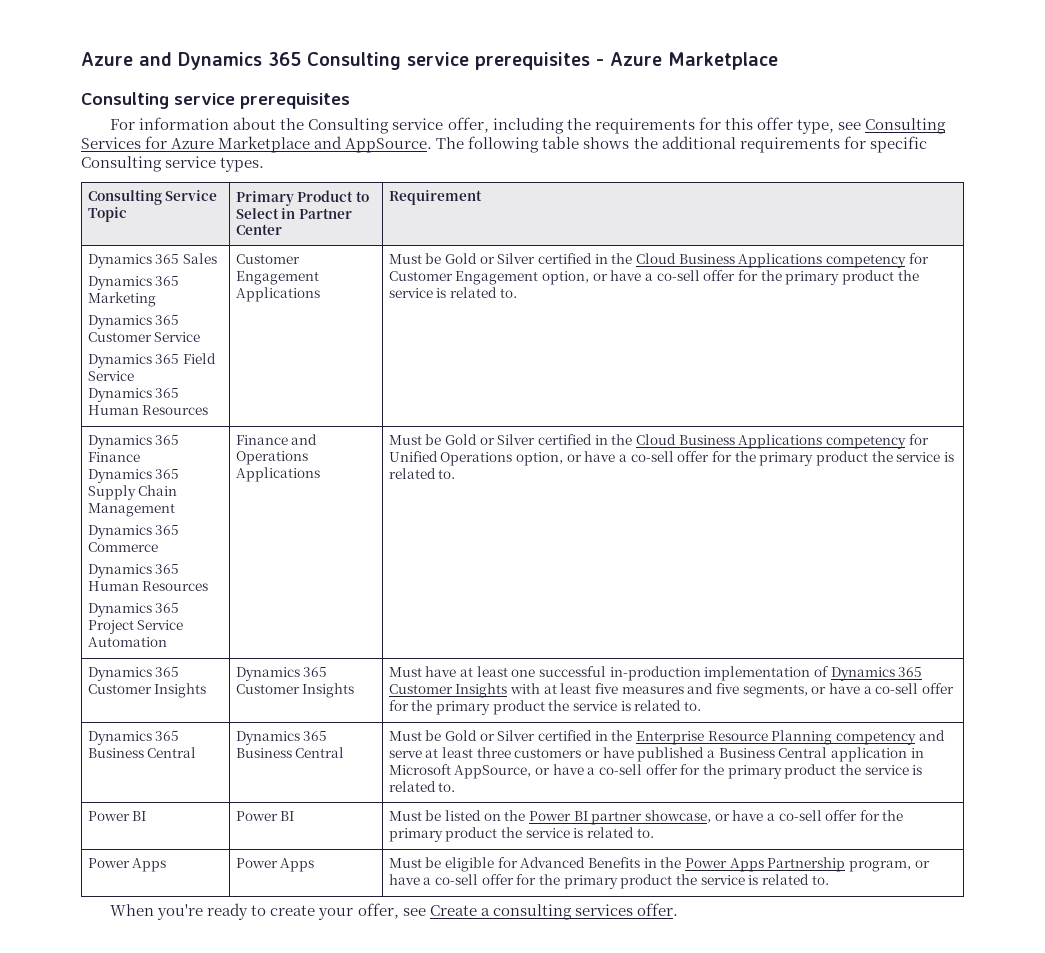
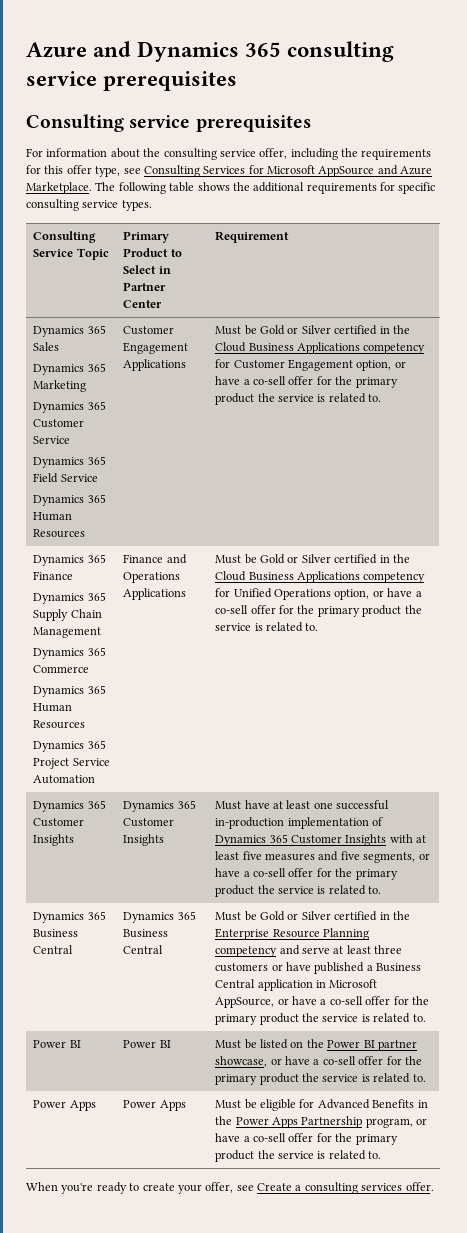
- Azure and Dynamics 365 Consulting service prerequisites - Azure Marketplace
+ Azure and Dynamics 365 consulting service prerequisites
- For information about the Consulting service offer, including the requirements for this offer type, see Consulting Services for Azure Marketplace and AppSource.
+ For information about the consulting service offer, including the requirements for this offer type, see Consulting Services for Microsoft AppSource and Azure Marketplace.
- The following table shows the additional requirements for specific Consulting service types.
+ The following table shows the additional requirements for specific consulting service types.

